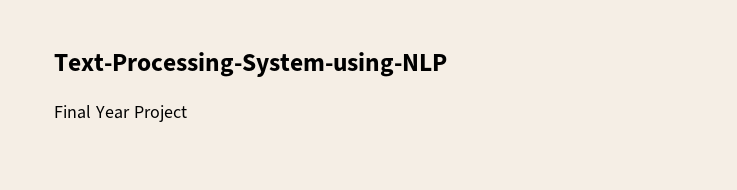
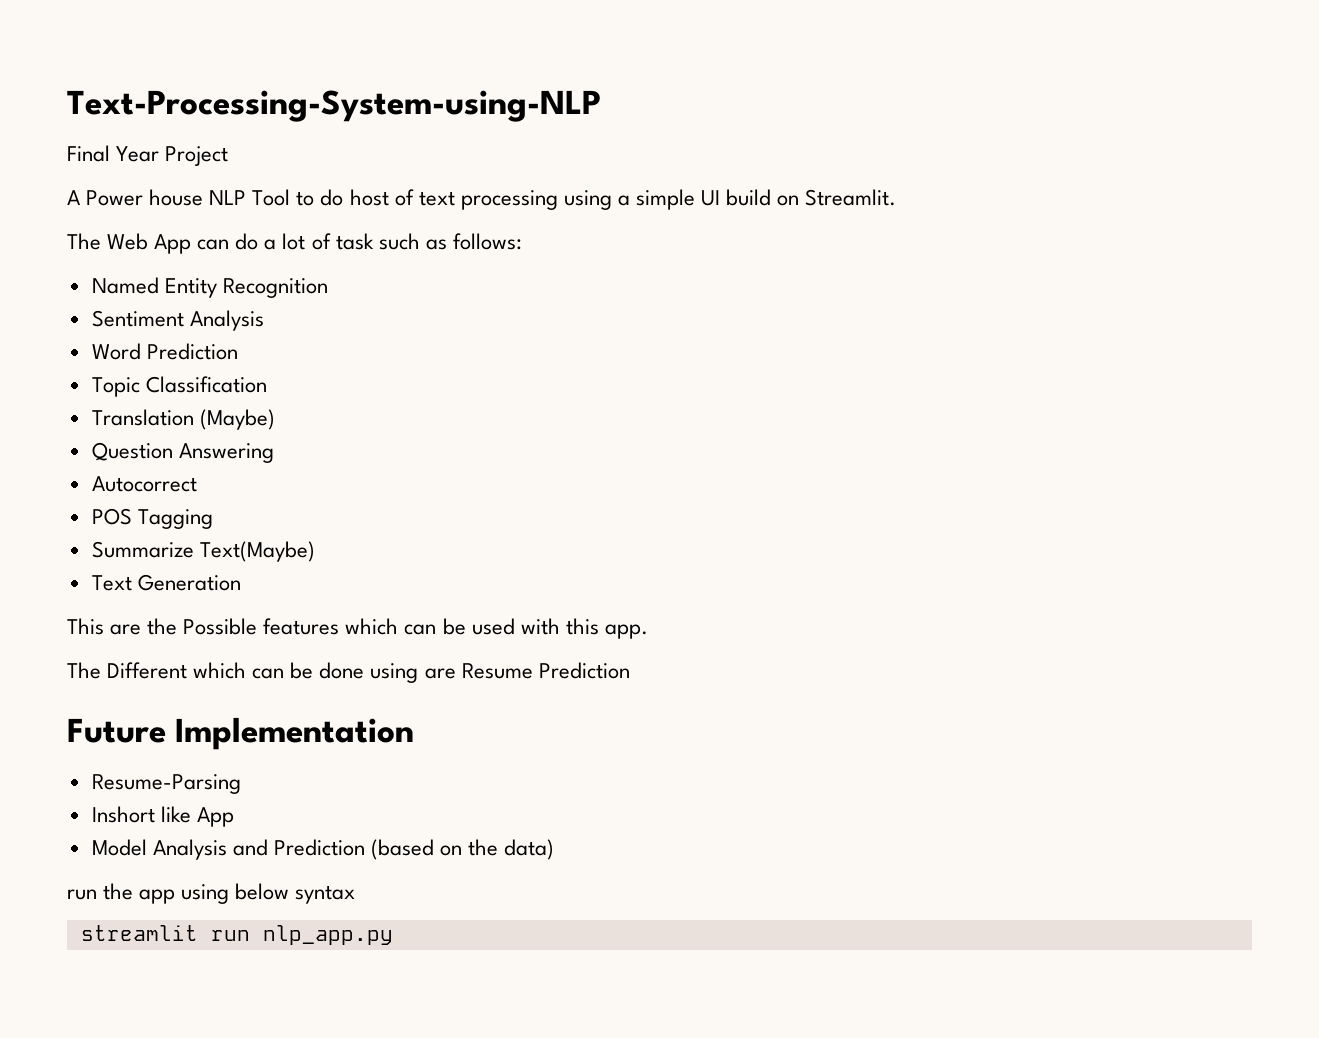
+ A Power house NLP Tool to do host of text processing using a simple UI build on Streamlit.
+ The Web App can do a lot of task such as follows:
+ Named Entity Recognition
+ Sentiment Analysis
+ Word Prediction
+ Topic Classification
+ Translation (Maybe)
+ Question Answering
+ Autocorrect
+ POS Tagging
+ Summarize Text(Maybe)
+ Text Generation
+ This are the Possible features which can be used with this app.
+ The Different which can be done using are Resume Prediction
+ Future Implementation
+ Resume-Parsing
+ Inshort like App
+ Model Analysis and Prediction (based on the data)
+ run the app using below syntax
+ streamlit run nlp_app.py

